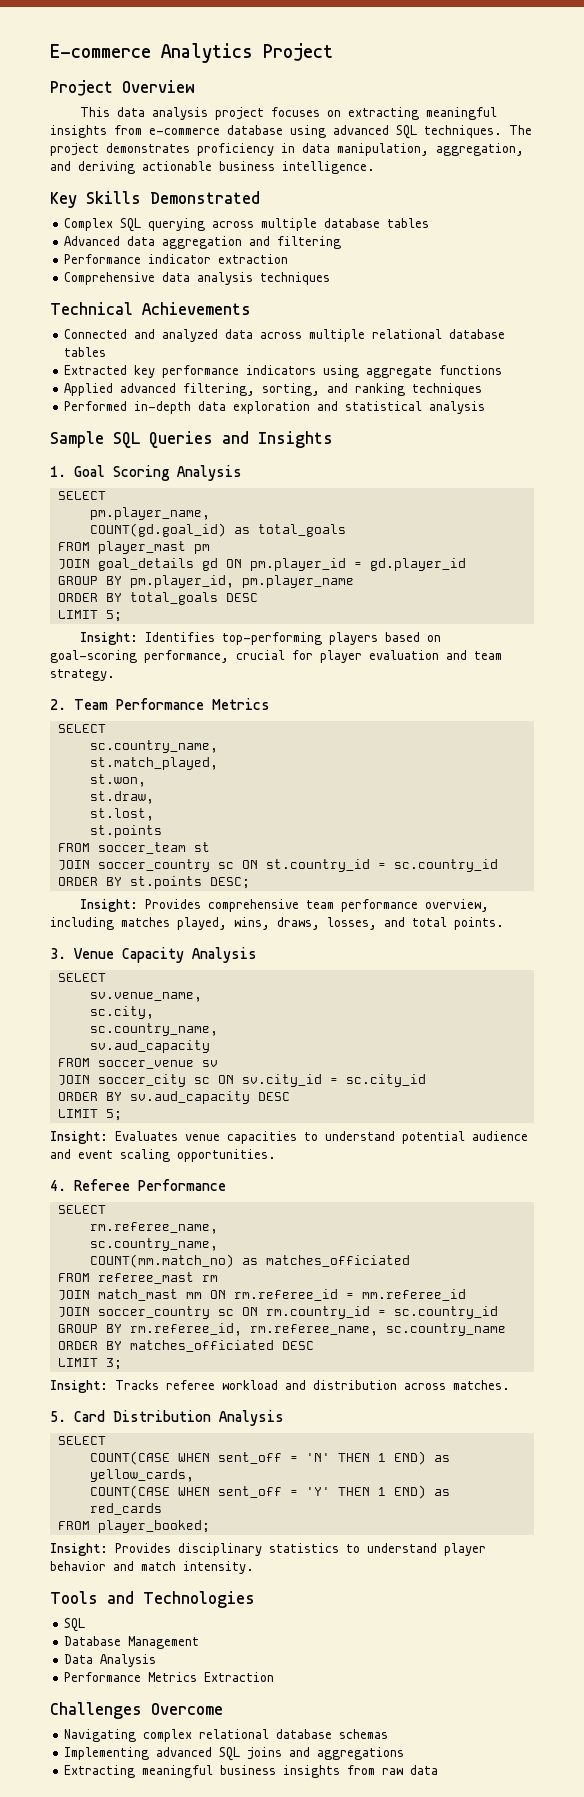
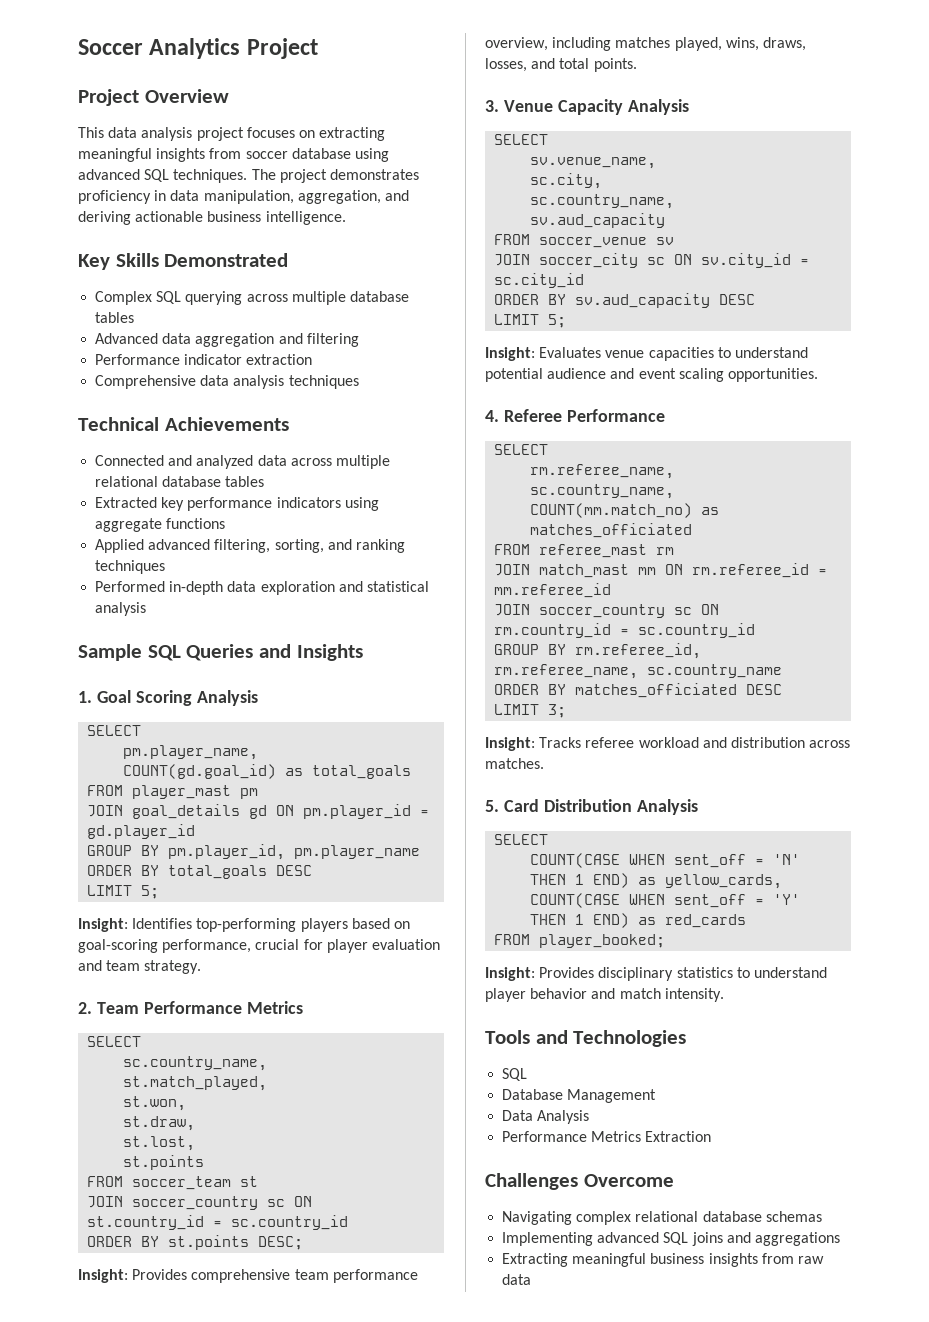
- E-commerce Analytics Project
+ Soccer Analytics Project
- This data analysis project focuses on extracting meaningful insights from e-commerce database using advanced SQL techniques.
+ This data analysis project focuses on extracting meaningful insights from soccer database using advanced SQL techniques.

